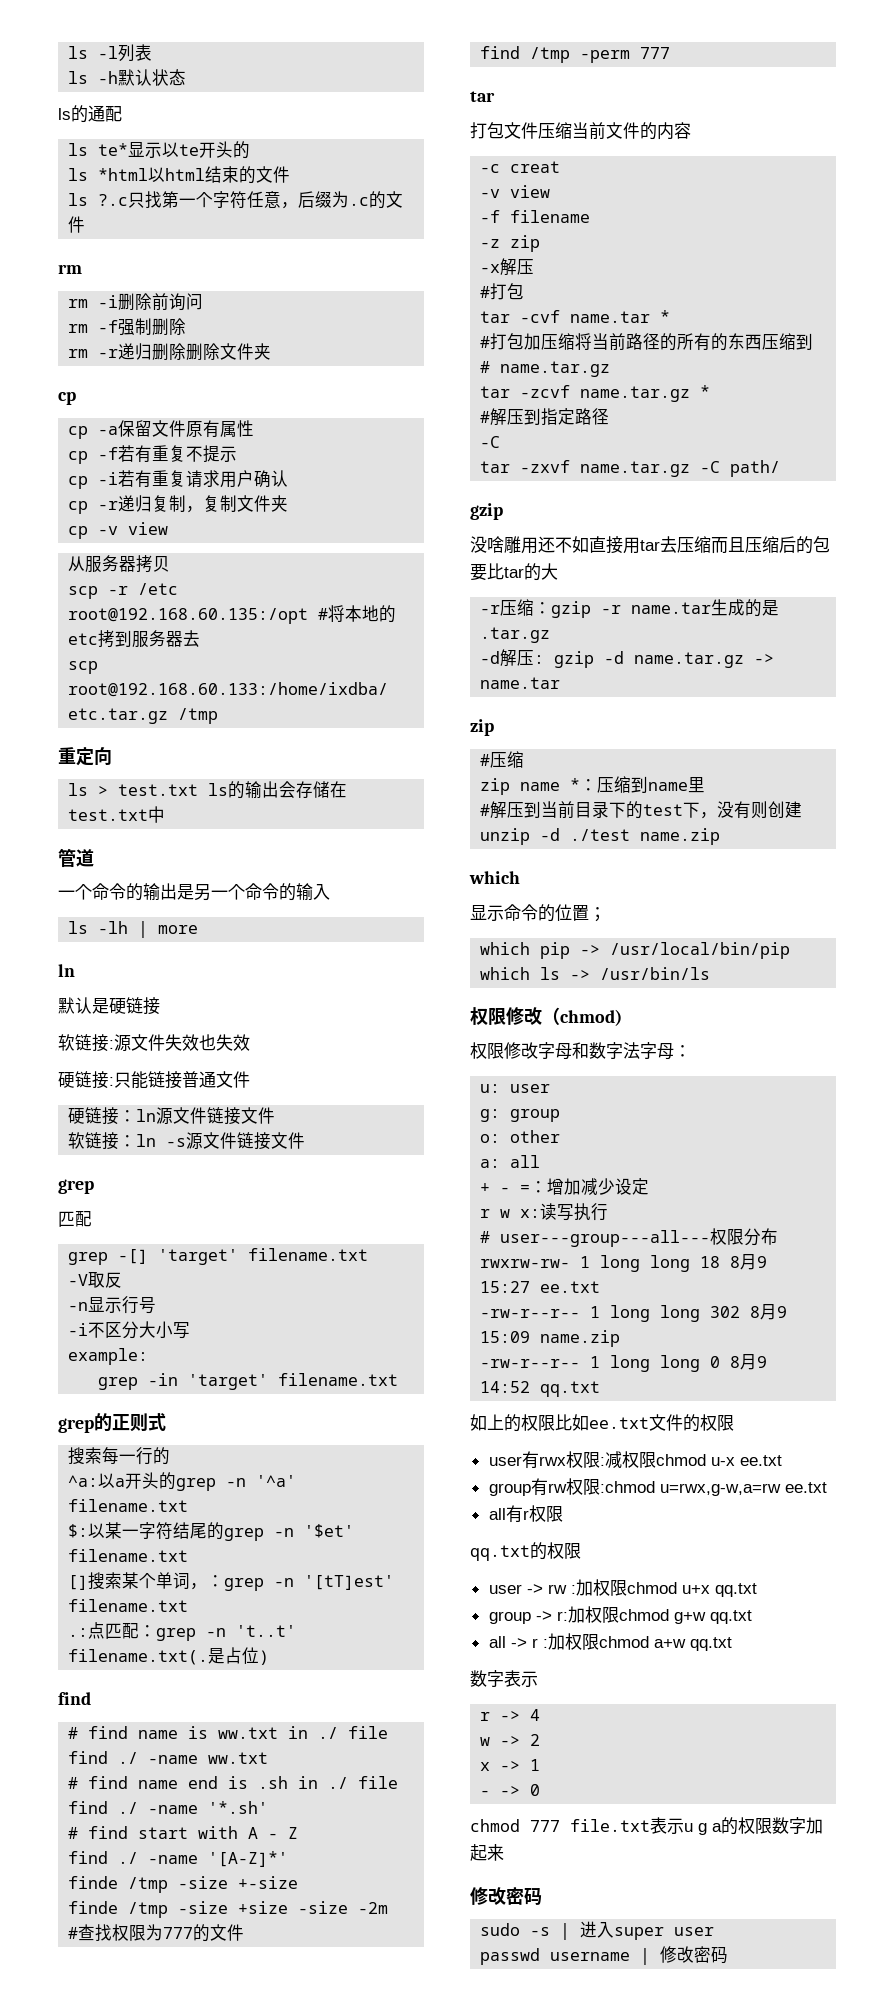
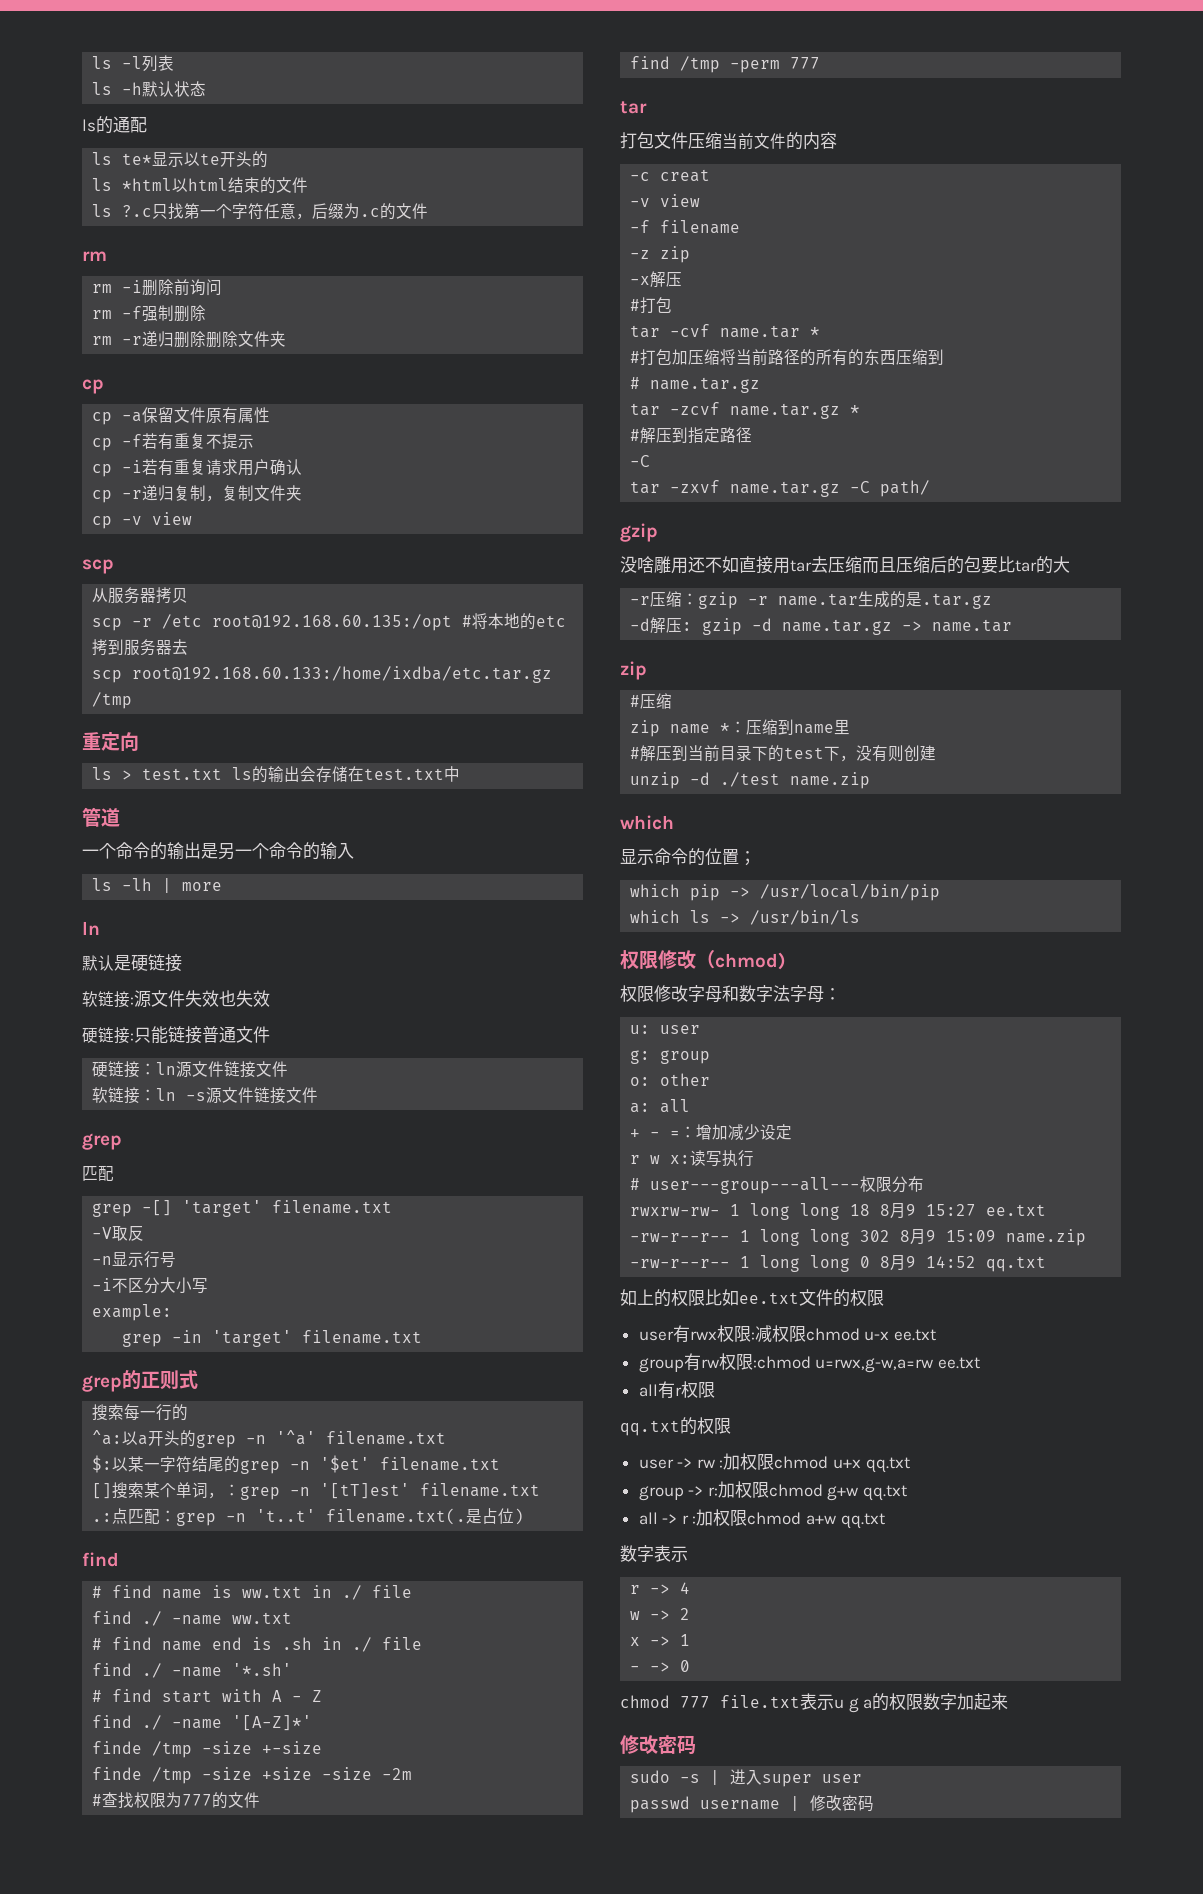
  cp -v view
+ scp

